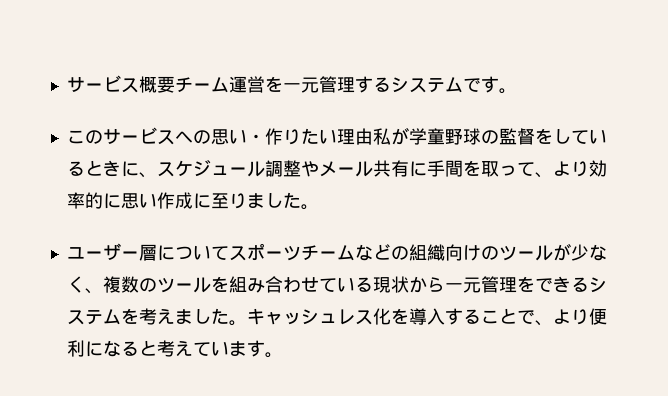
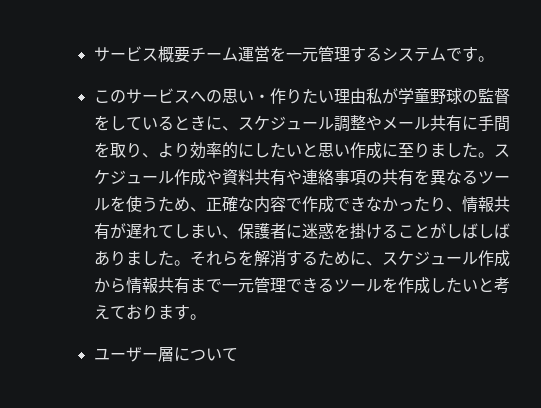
- このサービスへの思い・作りたい理由私が学童野球の監督をしているときに、スケジュール調整やメール共有に手間を取って、より効率的に思い作成に至りました。
+ このサービスへの思い・作りたい理由私が学童野球の監督をしているときに、スケジュール調整やメール共有に手間を取り、より効率的にしたいと思い作成に至りました。スケジュール作成や資料共有や連絡事項の共有を異なるツールを使うため、正確な内容で作成できなかったり、情報共有が遅れてしまい、保護者に迷惑を掛けることがしばしばありました。それらを解消するために、スケジュール作成から情報共有まで一元管理できるツールを作成したいと考えております。
- ユーザー層についてスポーツチームなどの組織向けのツールが少なく、複数のツールを組み合わせている現状から一元管理をできるシステムを考えました。キャッシュレス化を導入することで、より便利になると考えています。
+ ユーザー層について

